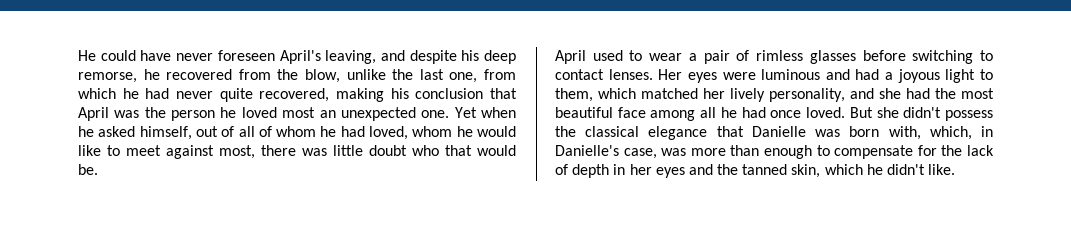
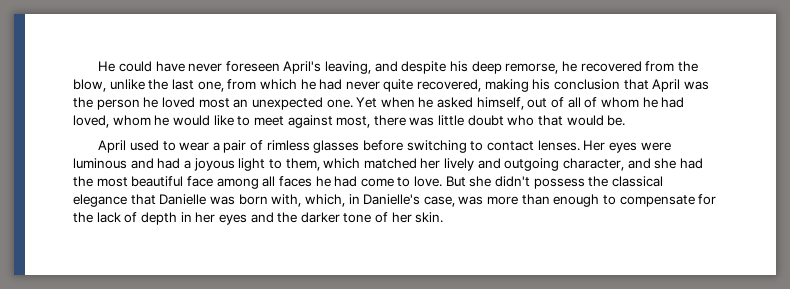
- Her eyes were luminous and had a joyous light to them, which matched her lively personality, and she had the most beautiful face among all he had once loved.
+ Her eyes were luminous and had a joyous light to them, which matched her lively and outgoing character, and she had the most beautiful face among all faces he had come to love.
- But she didn't possess the classical elegance that Danielle was born with, which, in Danielle's case, was more than enough to compensate for the lack of depth in her eyes and the tanned skin, which he didn't like.
+ But she didn't possess the classical elegance that Danielle was born with, which, in Danielle's case, was more than enough to compensate for the lack of depth in her eyes and the darker tone of her skin.

